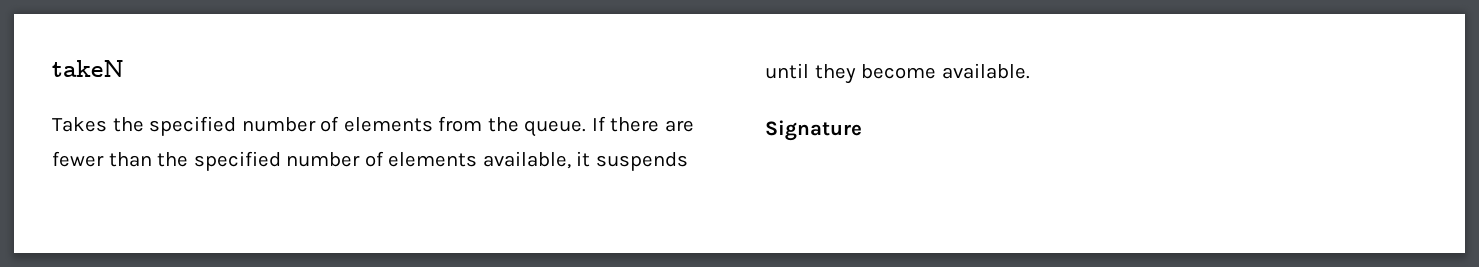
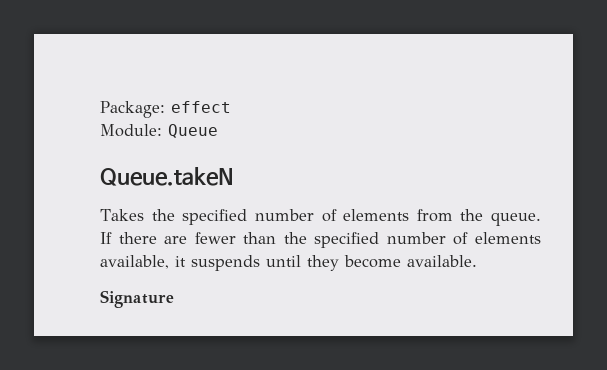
- takeN
+ Package: effect
+ Module: Queue
+ Queue.takeN

